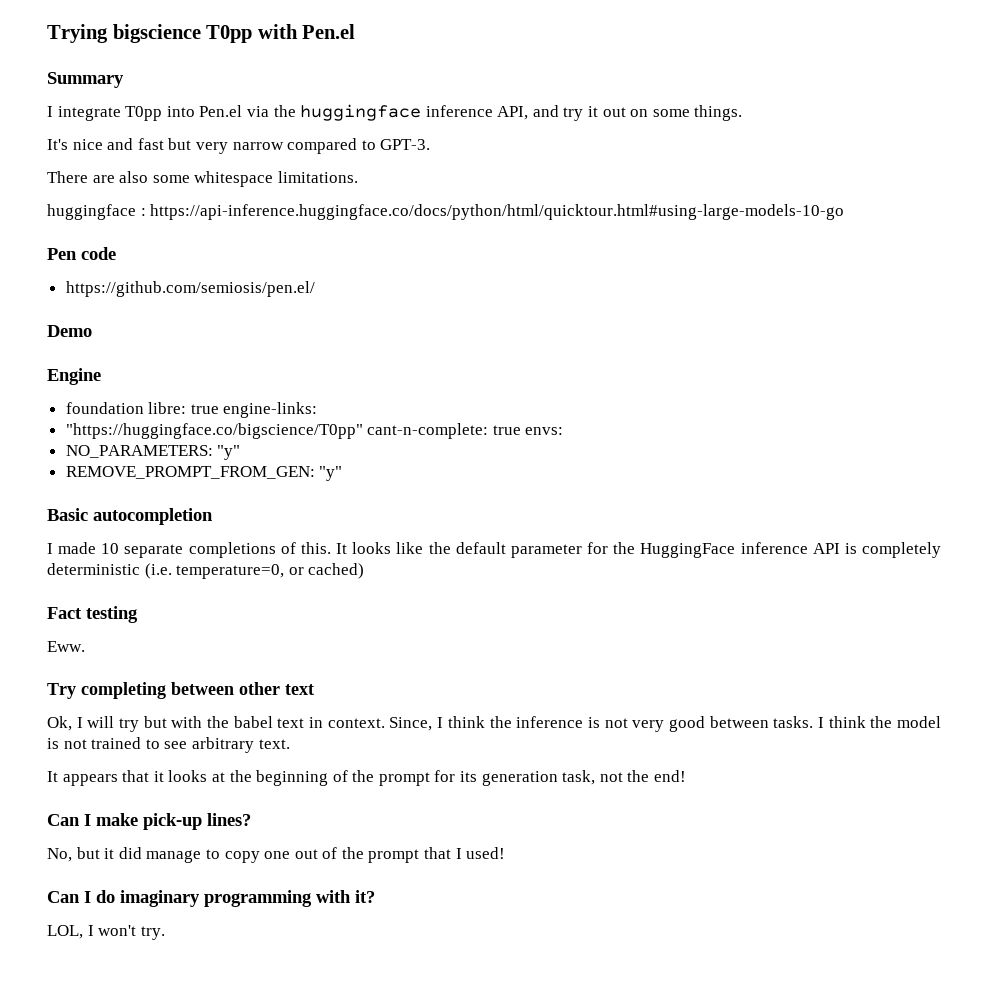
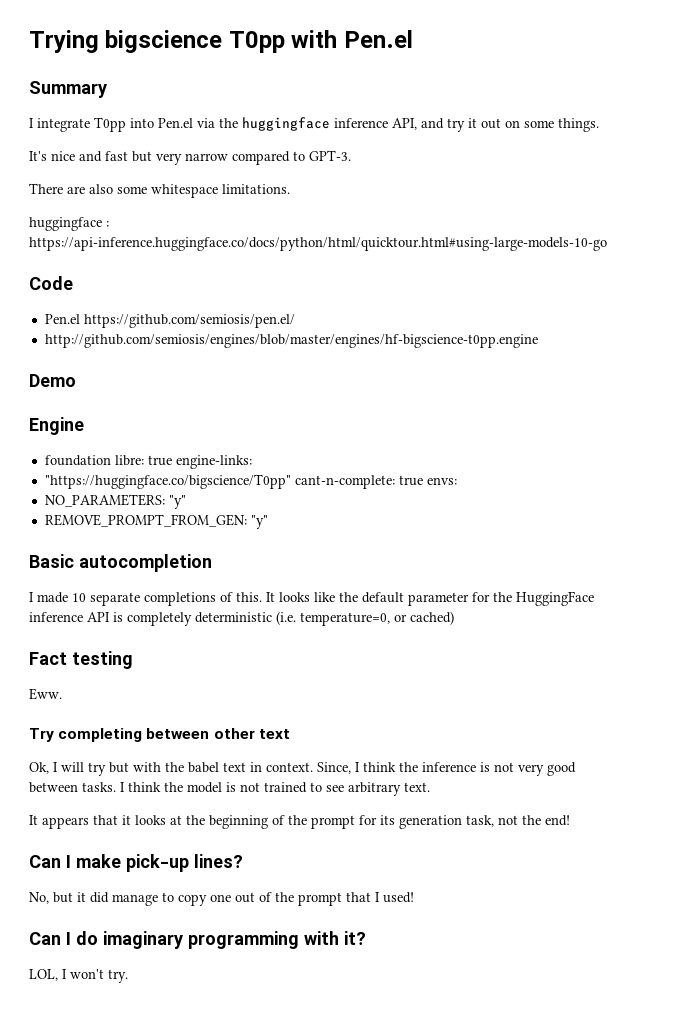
- Pen code
- https://github.com/semiosis/pen.el/
+ Code
+ Pen.el https://github.com/semiosis/pen.el/
+ http://github.com/semiosis/engines/blob/master/engines/hf-bigscience-t0pp.engine

